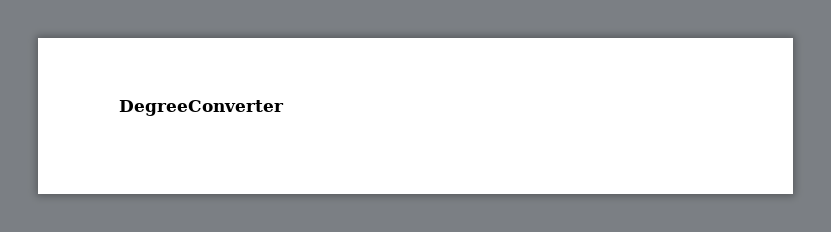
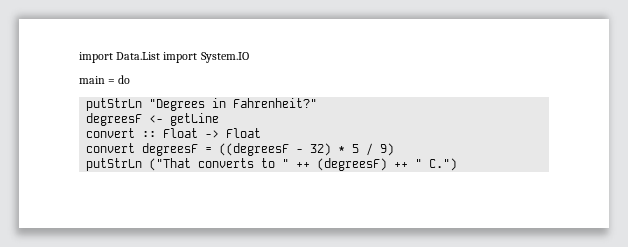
- DegreeConverter
+ import Data.List import System.IO
+ main = do
+ putStrLn "Degrees in Fahrenheit?"
+ degreesF <- getLine
+ convert :: Float -> Float
+ convert degreesF = ((degreesF - 32) * 5 / 9)
+ putStrLn ("That converts to " ++ (degreesF) ++ " C.")

